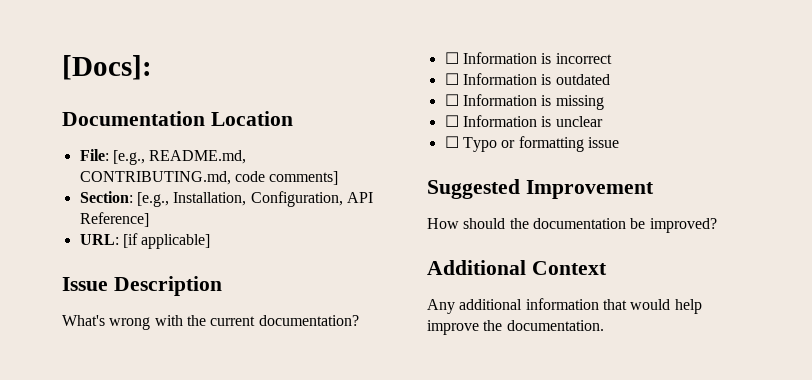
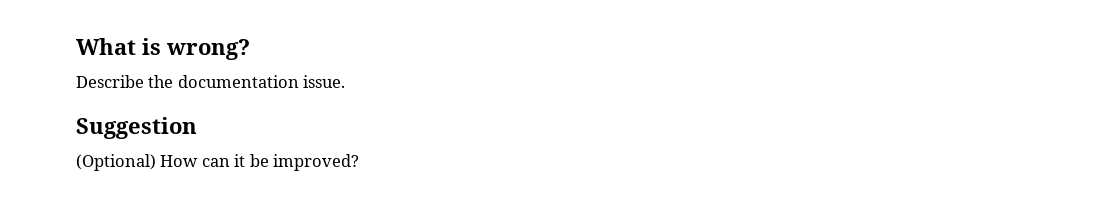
- [Docs]:
- Documentation Location
- File: [e.g., README.md, CONTRIBUTING.md, code comments]
- Section: [e.g., Installation, Configuration, API Reference]
- URL: [if applicable]
- Issue Description
- What's wrong with the current documentation?
- ☐ Information is incorrect
- ☐ Information is outdated
- ☐ Information is missing
- ☐ Information is unclear
- ☐ Typo or formatting issue
- Suggested Improvement
- How should the documentation be improved?
- Additional Context
- Any additional information that would help improve the documentation.
+ What is wrong?
+ Describe the documentation issue.
+ Suggestion
+ (Optional) How can it be improved?

